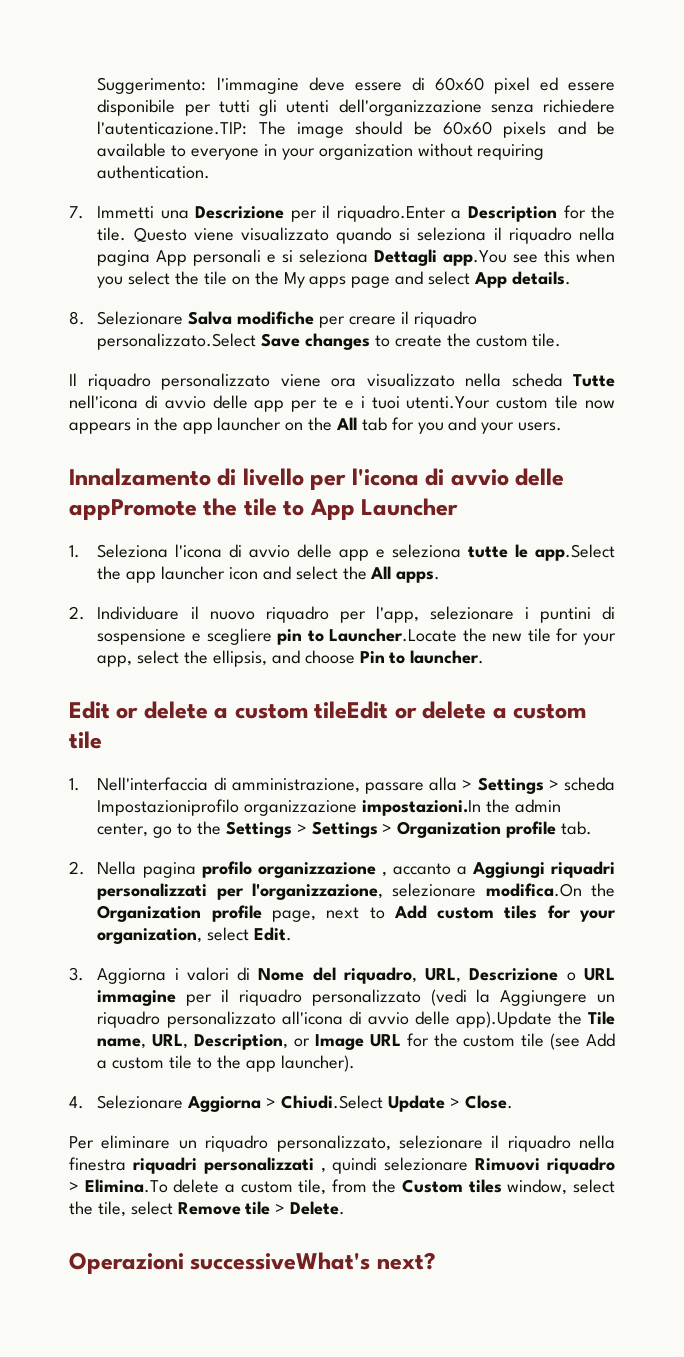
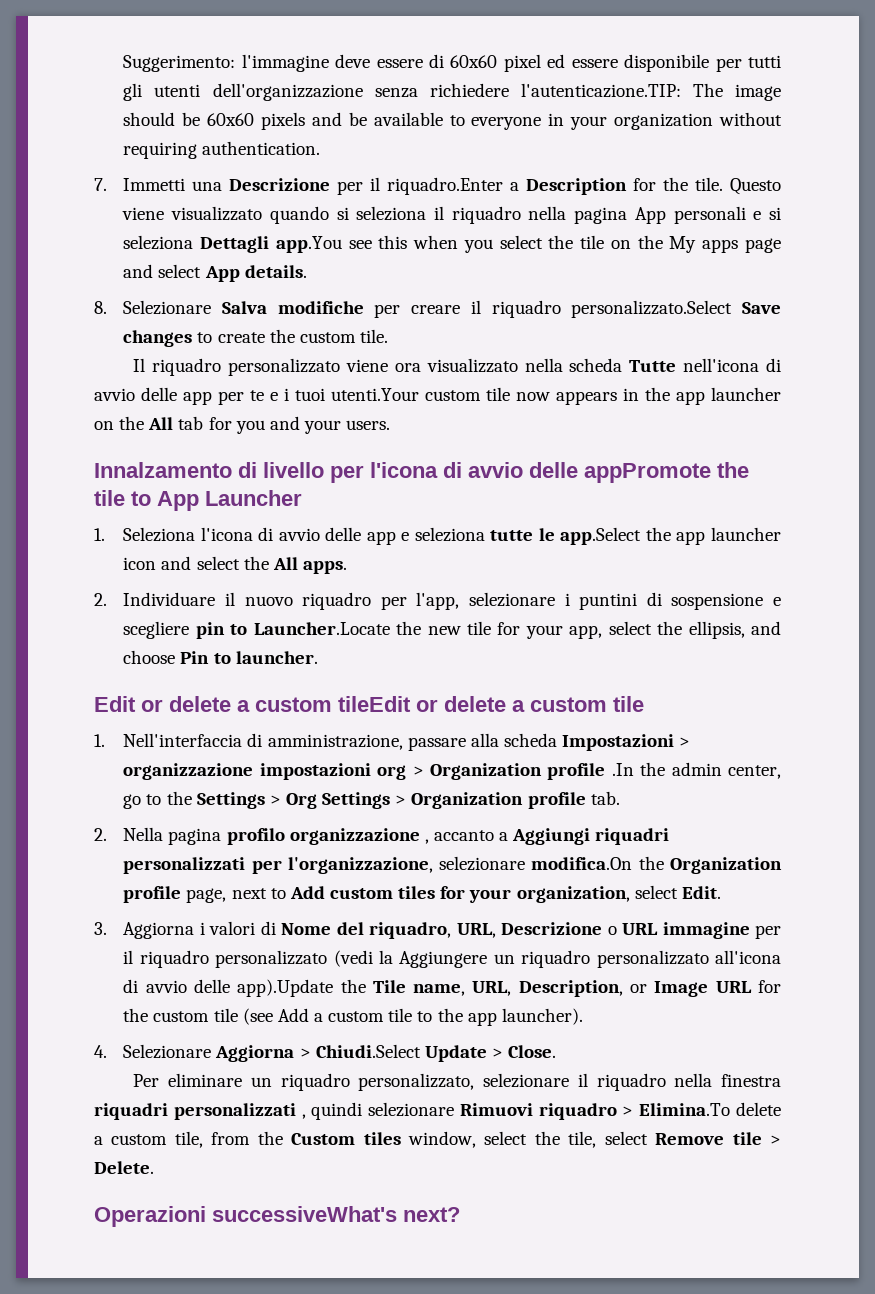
- 1. Nell'interfaccia di amministrazione, passare alla > Settings > scheda Impostazioniprofilo organizzazione impostazioni.In the admin center, go to the Settings > Settings > Organization profile tab.
+ 1. Nell'interfaccia di amministrazione, passare alla scheda Impostazioni > organizzazione impostazioni org > Organization profile .In the admin center, go to the Settings > Org Settings > Organization profile tab.

